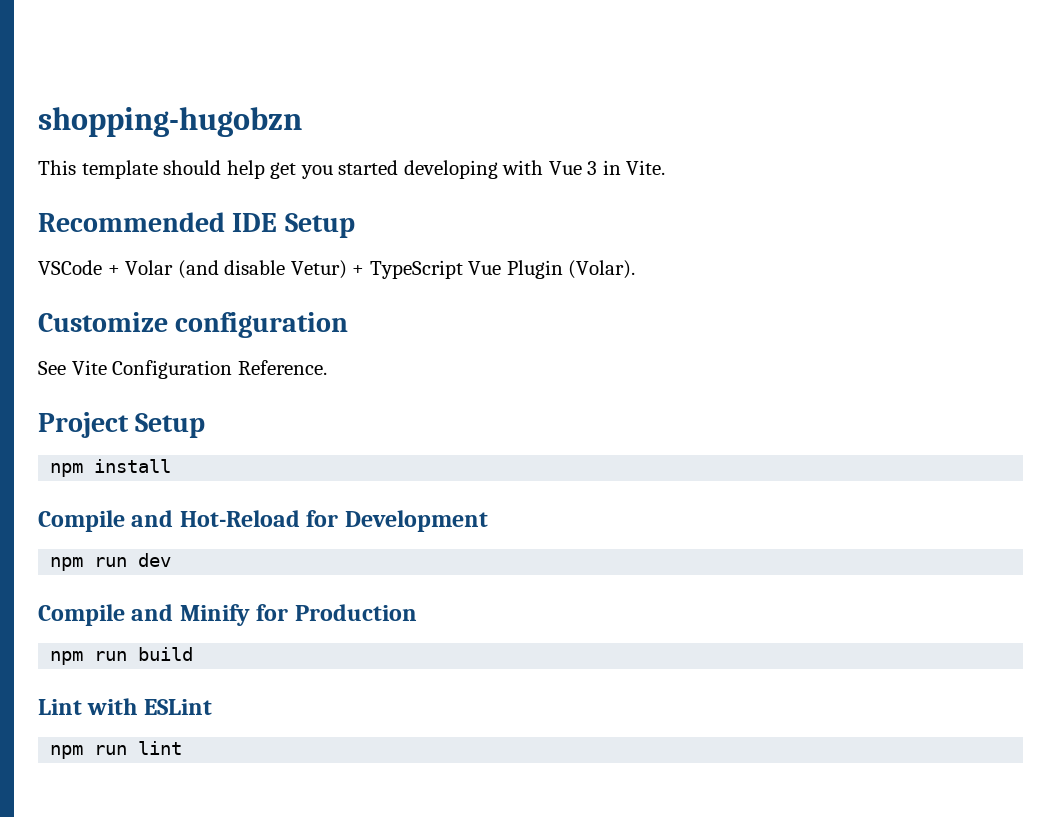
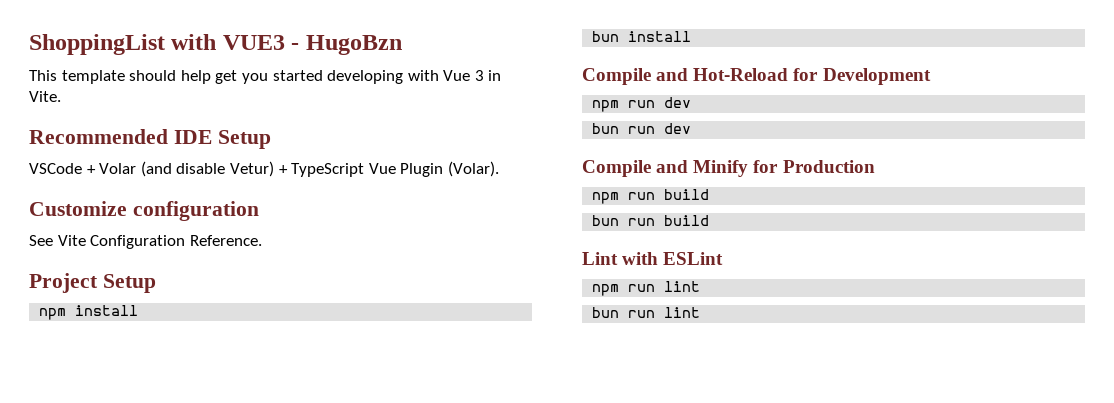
- shopping-hugobzn
+ ShoppingList with VUE3 - HugoBzn
+ bun install
+ bun run dev
+ bun run build
+ bun run lint

